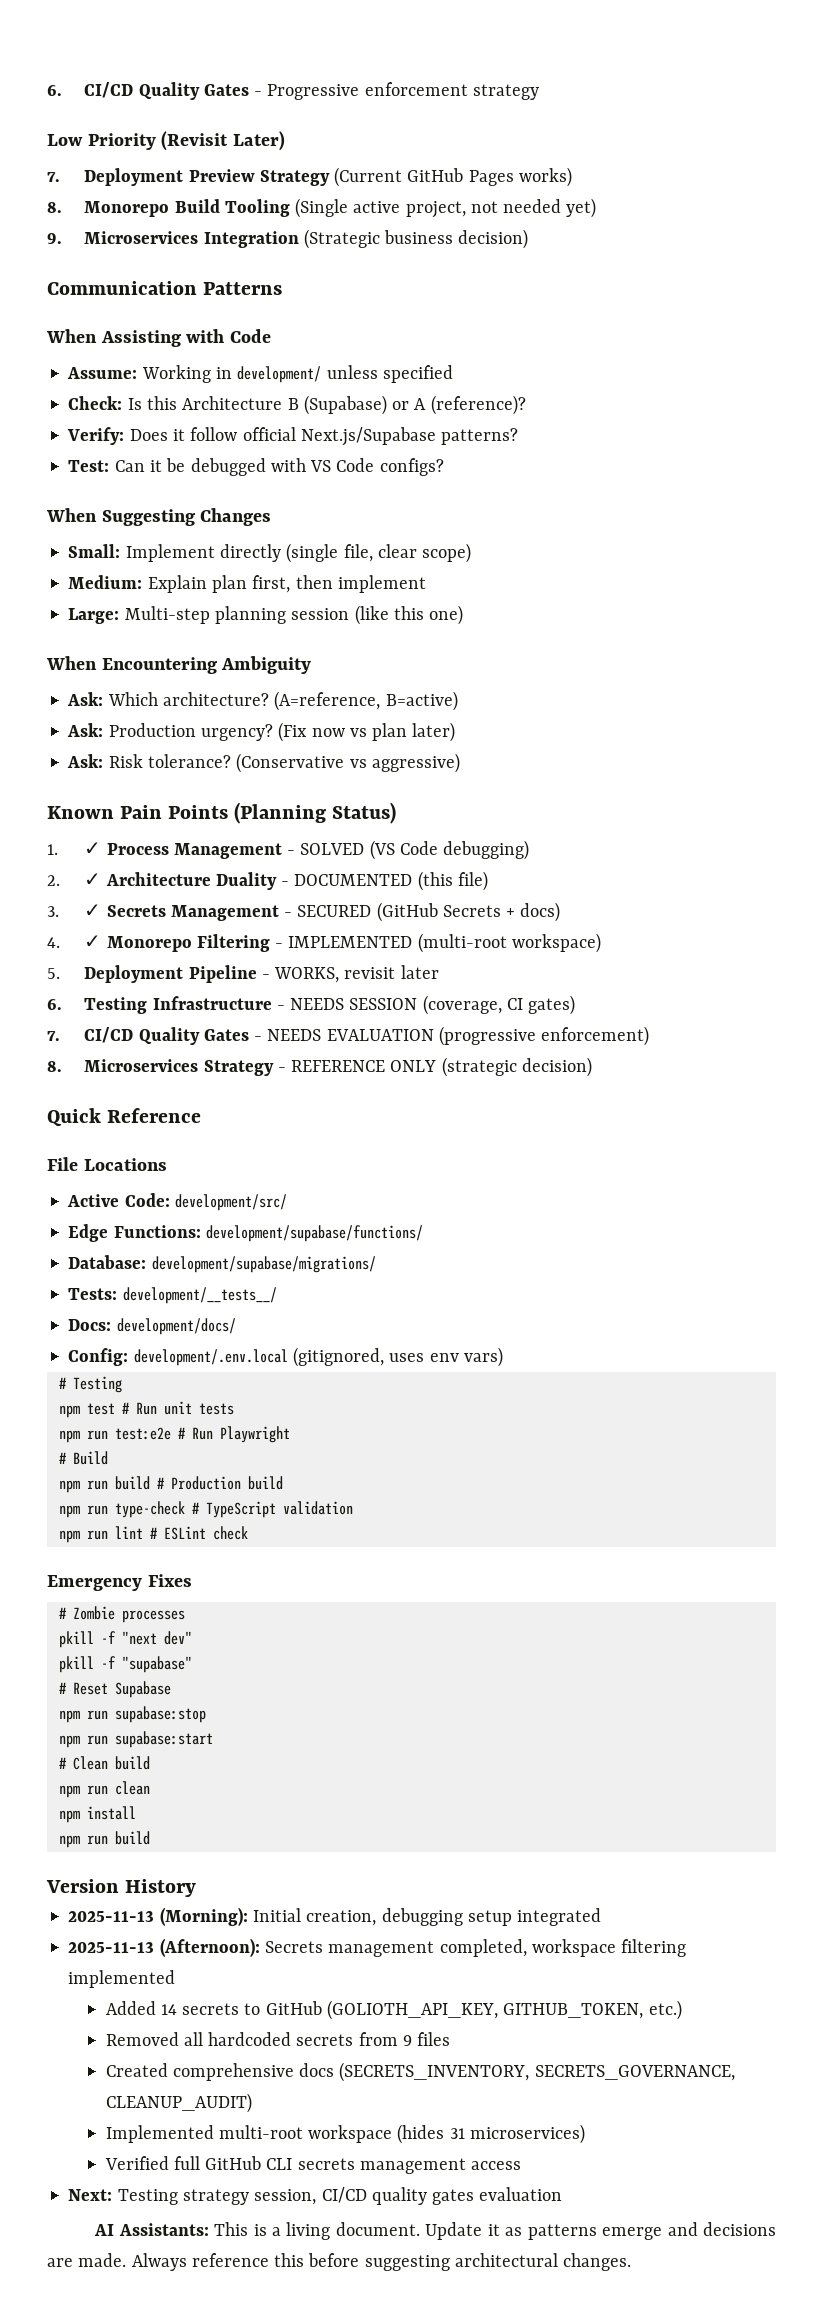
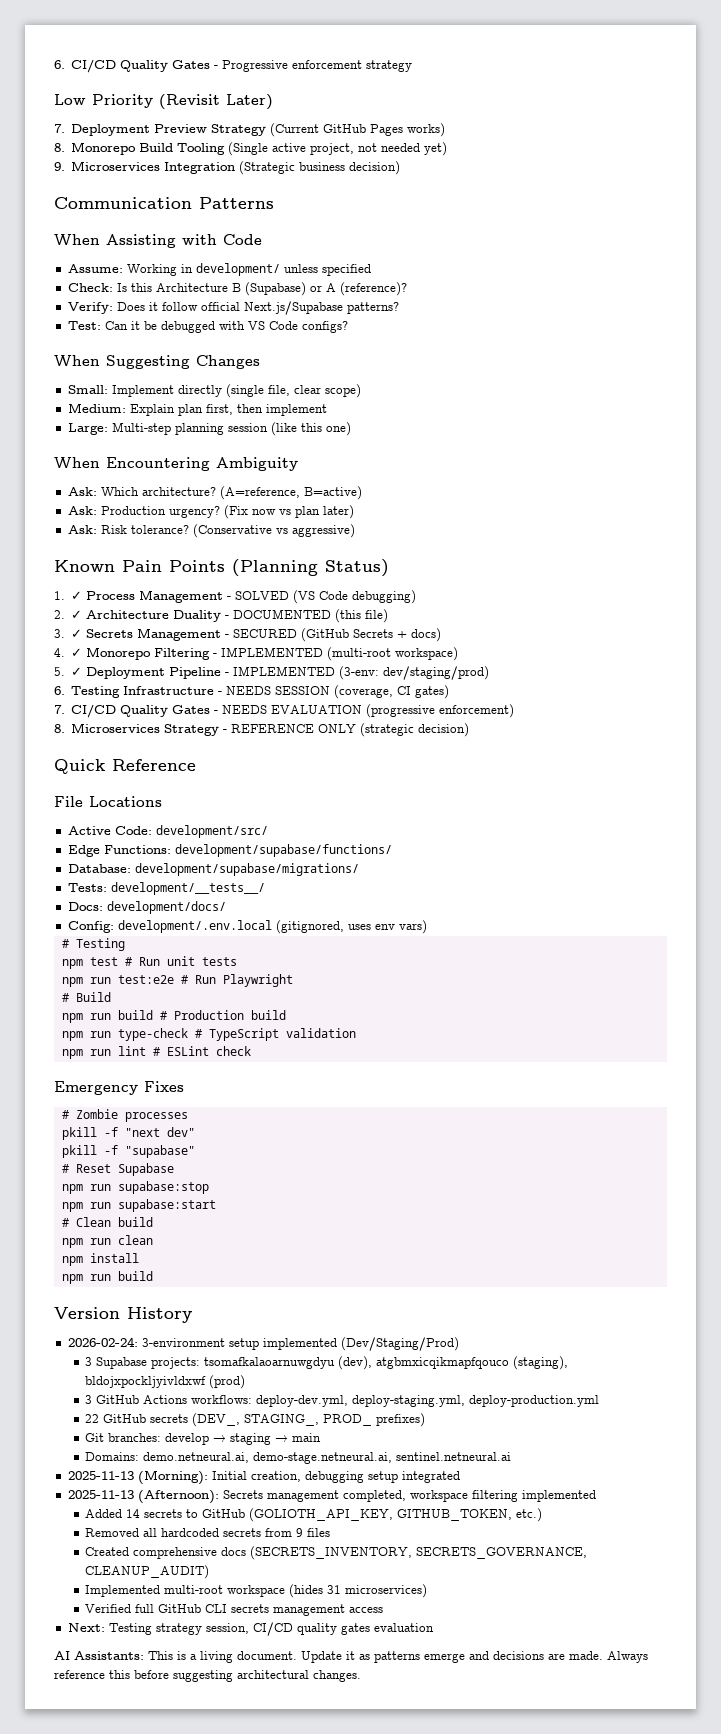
- 5. Deployment Pipeline - WORKS, revisit later
+ 5. ✓ Deployment Pipeline - IMPLEMENTED (3-env: dev/staging/prod)
+ 2026-02-24: 3-environment setup implemented (Dev/Staging/Prod)
+ 3 Supabase projects: tsomafkalaoarnuwgdyu (dev), atgbmxicqikmapfqouco (staging), bldojxpockljyivldxwf (prod)
+ 3 GitHub Actions workflows: deploy-dev.yml, deploy-staging.yml, deploy-production.yml
+ 22 GitHub secrets (DEV_, STAGING_, PROD_ prefixes)
+ Git branches: develop → staging → main
+ Domains: demo.netneural.ai, demo-stage.netneural.ai, sentinel.netneural.ai

